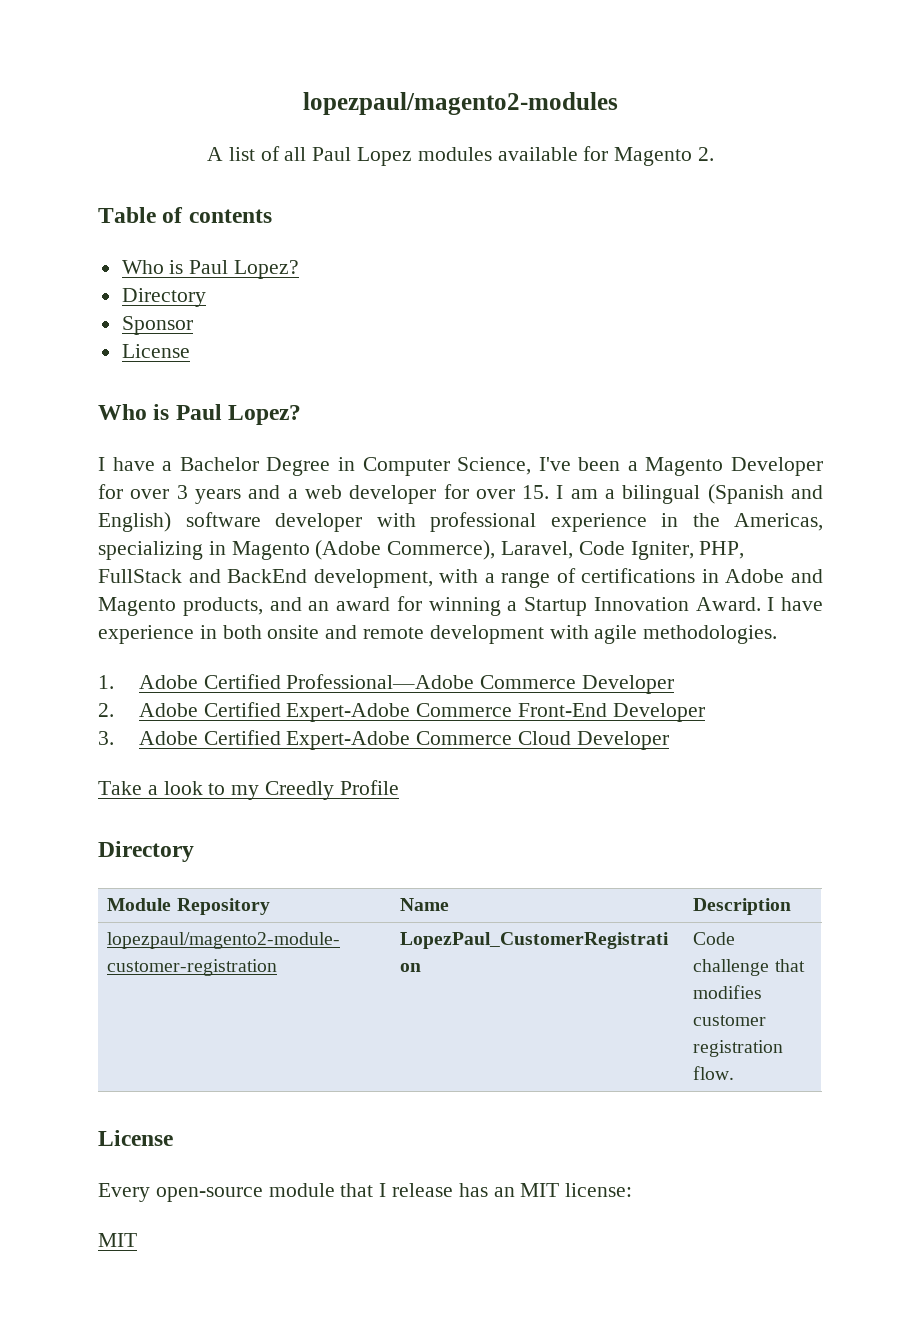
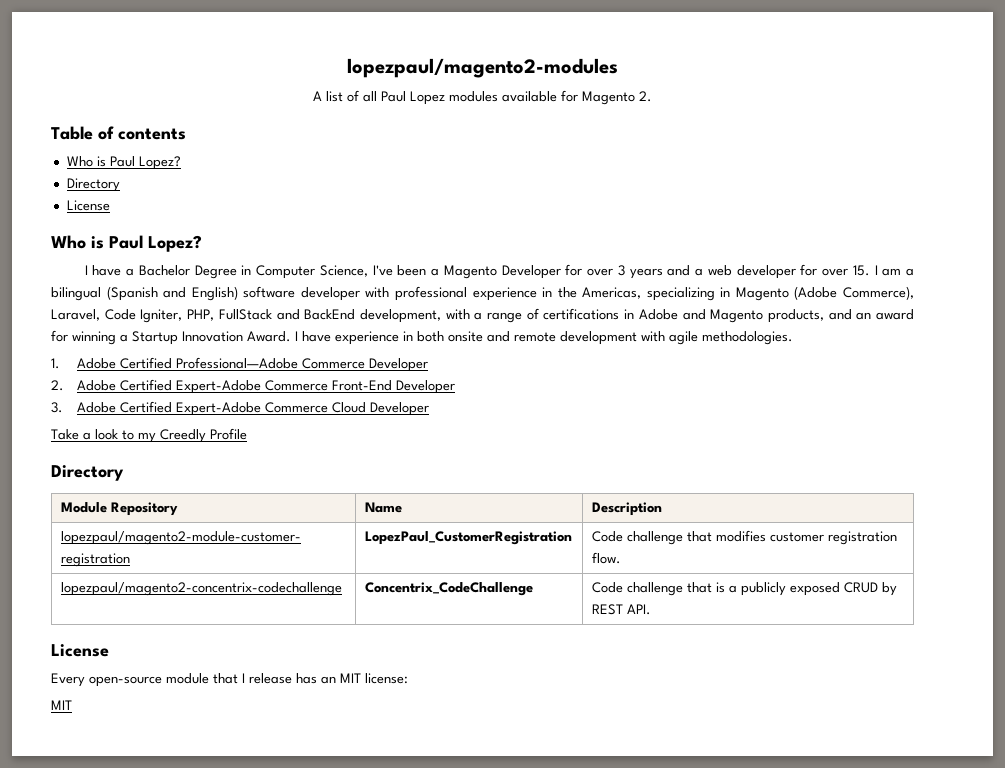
- Sponsor
+ lopezpaul/magento2-concentrix-codechallenge | Concentrix_CodeChallenge | Code challenge that is a publicly exposed CRUD by REST API.

